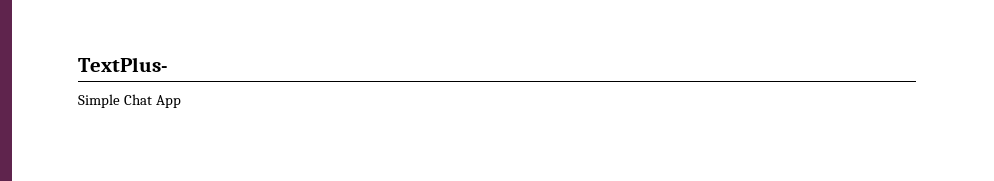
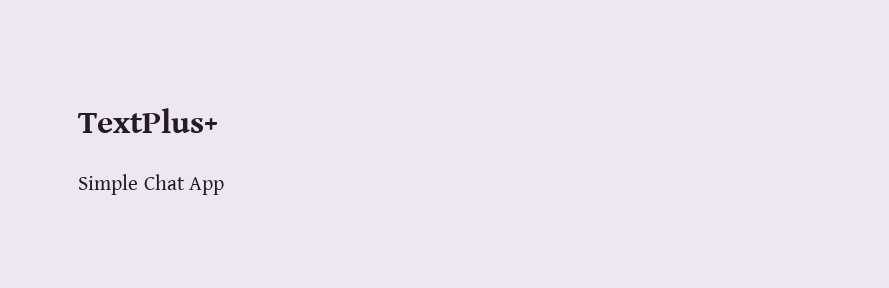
- TextPlus-
+ TextPlus+

